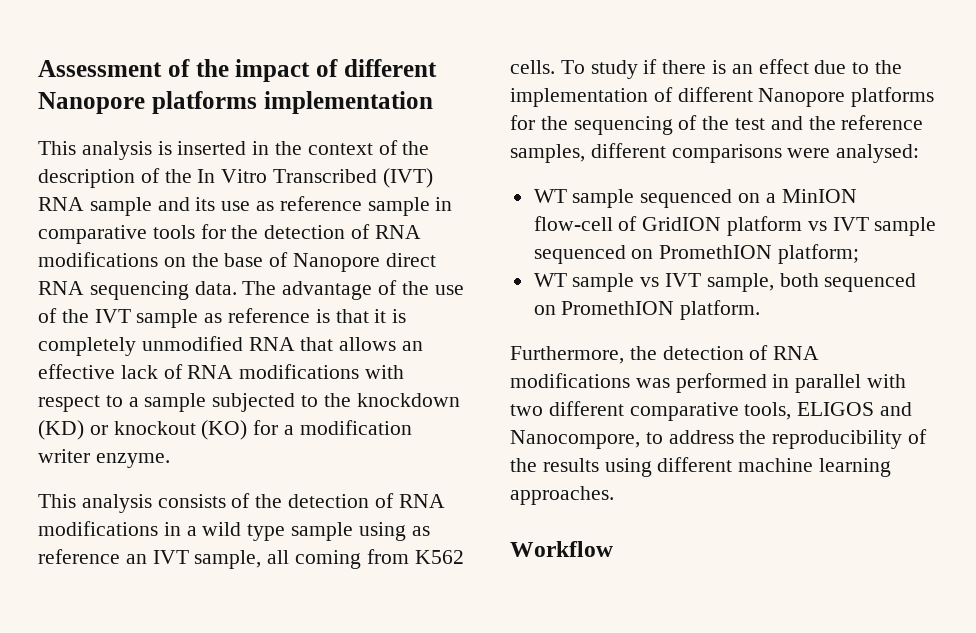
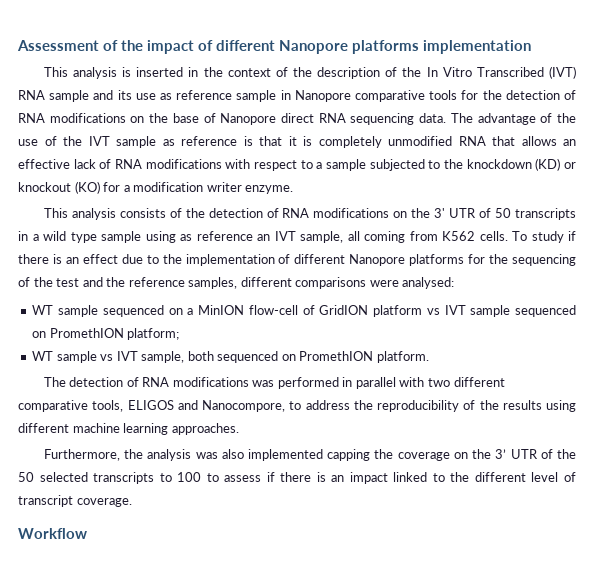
- This analysis is inserted in the context of the description of the In Vitro Transcribed (IVT) RNA sample and its use as reference sample in comparative tools for the detection of RNA modifications on the base of Nanopore direct RNA sequencing data.
+ This analysis is inserted in the context of the description of the In Vitro Transcribed (IVT) RNA sample and its use as reference sample in Nanopore comparative tools for the detection of RNA modifications on the base of Nanopore direct RNA sequencing data.
- This analysis consists of the detection of RNA modifications in a wild type sample using as reference an IVT sample, all coming from K562 cells.
+ This analysis consists of the detection of RNA modifications on the 3' UTR of 50 transcripts in a wild type sample using as reference an IVT sample, all coming from K562 cells.
- Furthermore, the detection of RNA modifications was performed in parallel with two different comparative tools, ELIGOS and Nanocompore, to address the reproducibility of the results using different machine learning approaches.
+ The detection of RNA modifications was performed in parallel with two different comparative tools, ELIGOS and Nanocompore, to address the reproducibility of the results using different machine learning approaches.
+ Furthermore, the analysis was also implemented capping the coverage on the 3’ UTR of the 50 selected transcripts to 100 to assess if there is an impact linked to the different level of transcript coverage.

